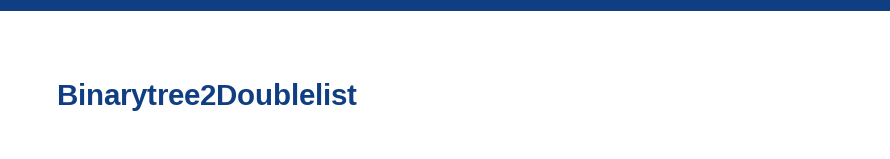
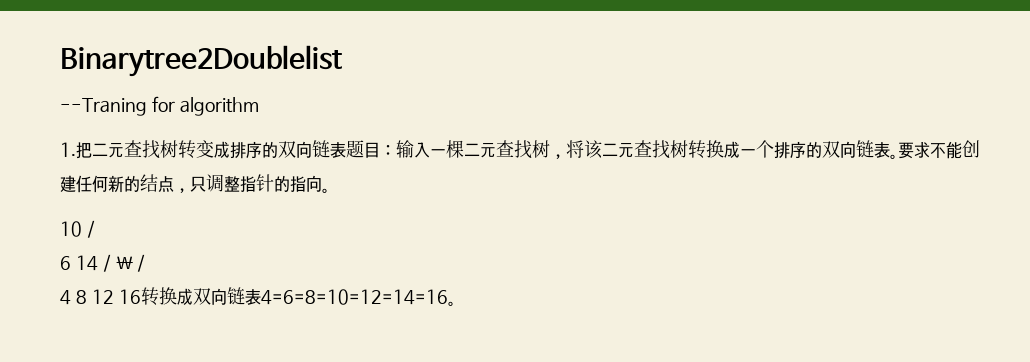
+ --Traning for algorithm
+ 1.把二元查找树转变成排序的双向链表题目：输入一棵二元查找树，将该二元查找树转换成一个排序的双向链表。要求不能创建任何新的结点，只调整指针的指向。
+ 10 /
+ 6 14 / \ /
+ 4 8 12 16转换成双向链表4=6=8=10=12=14=16。

